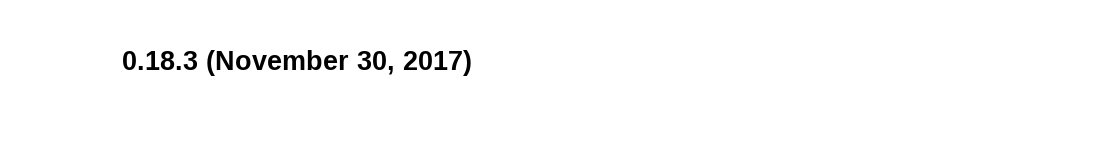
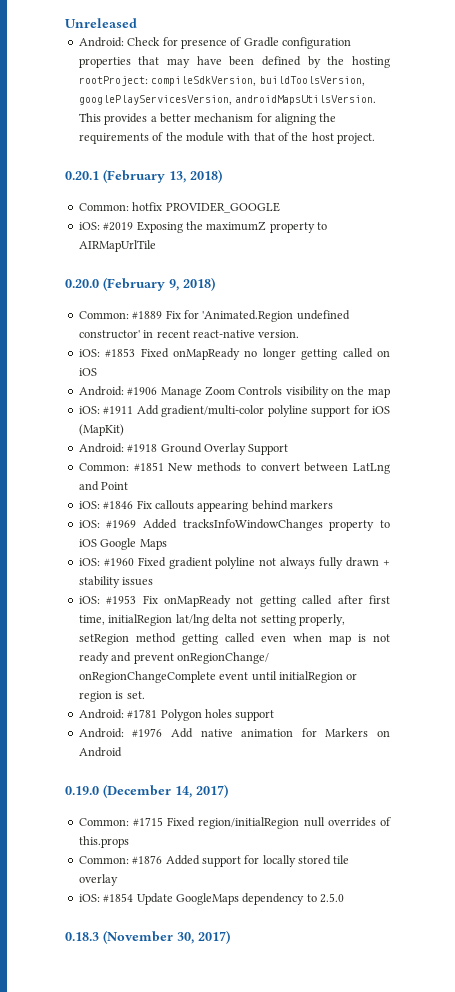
+ Unreleased
+ Android: Check for presence of Gradle configuration properties that may have been defined by the hosting rootProject: compileSdkVersion, buildToolsVersion, googlePlayServicesVersion, androidMapsUtilsVersion. This provides a better mechanism for aligning the requirements of the module with that of the host project.
+ 0.20.1 (February 13, 2018)
+ Common: hotfix PROVIDER_GOOGLE
+ iOS: #2019 Exposing the maximumZ property to AIRMapUrlTile
+ 0.20.0 (February 9, 2018)
+ Common: #1889 Fix for 'Animated.Region undefined constructor' in recent react-native version.
+ iOS: #1853 Fixed onMapReady no longer getting called on iOS
+ Android: #1906 Manage Zoom Controls visibility on the map
+ iOS: #1911 Add gradient/multi-color polyline support for iOS (MapKit)
+ Android: #1918 Ground Overlay Support
+ Common: #1851 New methods to convert between LatLng and Point
+ iOS: #1846 Fix callouts appearing behind markers
+ iOS: #1969 Added tracksInfoWindowChanges property to iOS Google Maps
+ iOS: #1960 Fixed gradient polyline not always fully drawn + stability issues
+ iOS: #1953 Fix onMapReady not getting called after first time, initialRegion lat/lng delta not setting properly, setRegion method getting called even when map is not ready and prevent onRegionChange/ onRegionChangeComplete event until initialRegion or region is set.
+ Android: #1781 Polygon holes support
+ Android: #1976 Add native animation for Markers on Android
+ 0.19.0 (December 14, 2017)
+ Common: #1715 Fixed region/initialRegion null overrides of this.props
+ Common: #1876 Added support for locally stored tile overlay
+ iOS: #1854 Update GoogleMaps dependency to 2.5.0

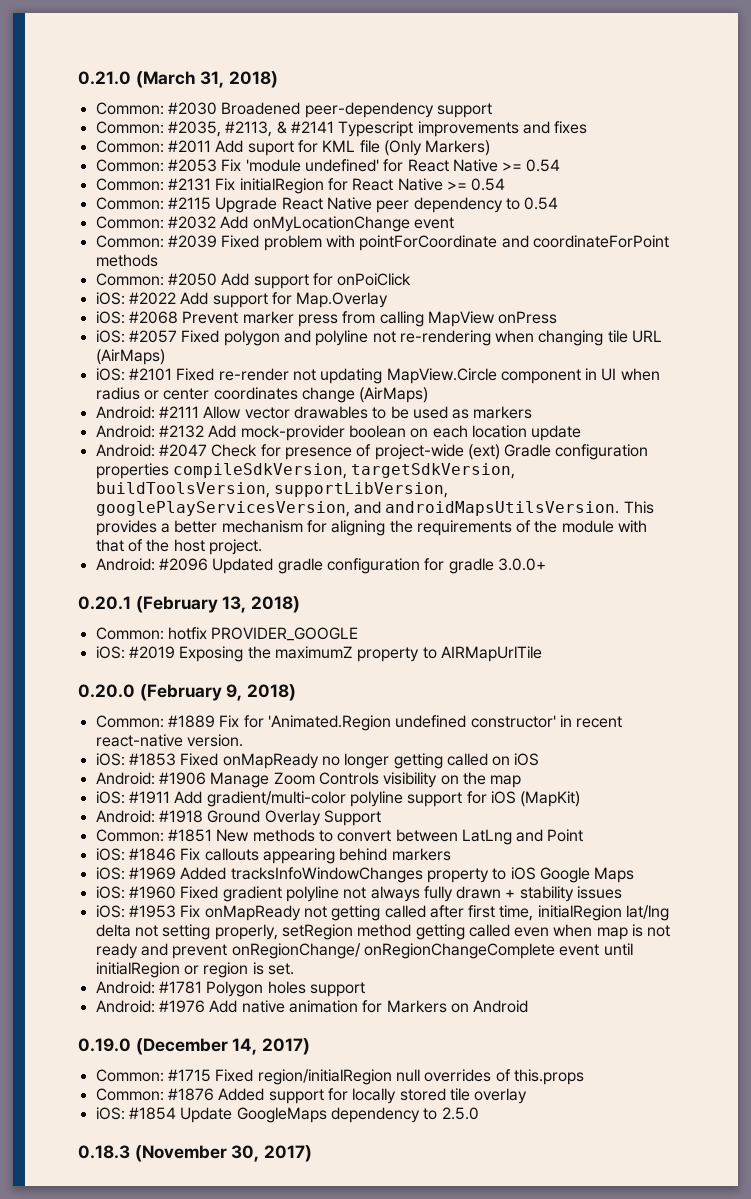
- Unreleased
- Android: Check for presence of Gradle configuration properties that may have been defined by the hosting rootProject: compileSdkVersion, buildToolsVersion, googlePlayServicesVersion, androidMapsUtilsVersion.
+ 0.21.0 (March 31, 2018)
+ Common: #2030 Broadened peer-dependency support
+ Common: #2035, #2113, & #2141 Typescript improvements and fixes
+ Common: #2011 Add suport for KML file (Only Markers)
+ Common: #2053 Fix 'module undefined' for React Native >= 0.54
+ Common: #2131 Fix initialRegion for React Native >= 0.54
+ Common: #2115 Upgrade React Native peer dependency to 0.54
+ Common: #2032 Add onMyLocationChange event
+ Common: #2039 Fixed problem with pointForCoordinate and coordinateForPoint methods
+ Common: #2050 Add support for onPoiClick
+ iOS: #2022 Add support for Map.Overlay
+ iOS: #2068 Prevent marker press from calling MapView onPress
+ iOS: #2057 Fixed polygon and polyline not re-rendering when changing tile URL (AirMaps)
+ iOS: #2101 Fixed re-render not updating MapView.Circle component in UI when radius or center coordinates change (AirMaps)
+ Android: #2111 Allow vector drawables to be used as markers
+ Android: #2132 Add mock-provider boolean on each location update
+ Android: #2047 Check for presence of project-wide (ext) Gradle configuration properties compileSdkVersion, targetSdkVersion, buildToolsVersion, supportLibVersion, googlePlayServicesVersion, and androidMapsUtilsVersion.
+ Android: #2096 Updated gradle configuration for gradle 3.0.0+

